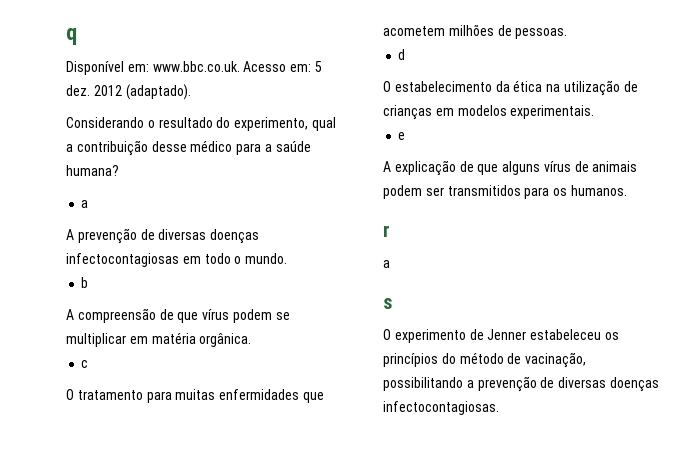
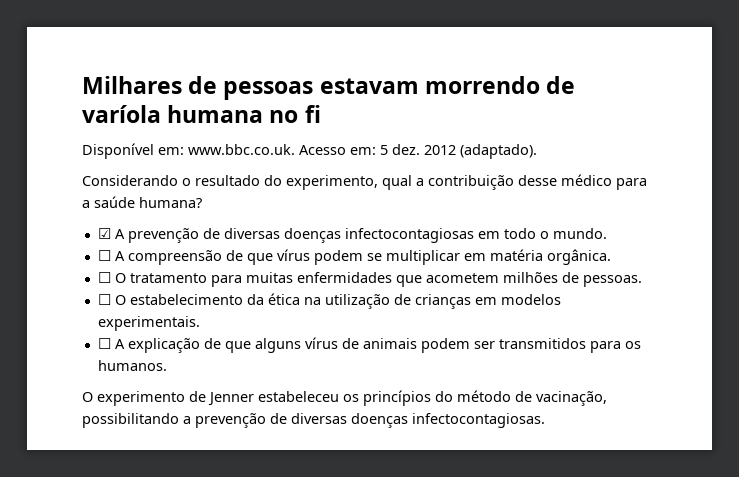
- q
+ Milhares de pessoas estavam morrendo de varíola humana no fi
  Considerando o resultado do experimento, qual a contribuição desse médico para a saúde humana?
- a
- A prevenção de diversas doenças infectocontagiosas em todo o mundo.
+ ☑ A prevenção de diversas doenças infectocontagiosas em todo o mundo.
- b
- A compreensão de que vírus podem se multiplicar em matéria orgânica.
+ ☐ A compreensão de que vírus podem se multiplicar em matéria orgânica.
- c
- O tratamento para muitas enfermidades que acometem milhões de pessoas.
+ ☐ O tratamento para muitas enfermidades que acometem milhões de pessoas.
- d
- O estabelecimento da ética na utilização de crianças em modelos experimentais.
+ ☐ O estabelecimento da ética na utilização de crianças em modelos experimentais.
- e
- A explicação de que alguns vírus de animais podem ser transmitidos para os humanos.
+ ☐ A explicação de que alguns vírus de animais podem ser transmitidos para os humanos.
- r
- a
- s

